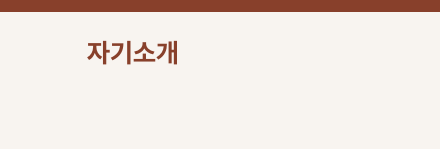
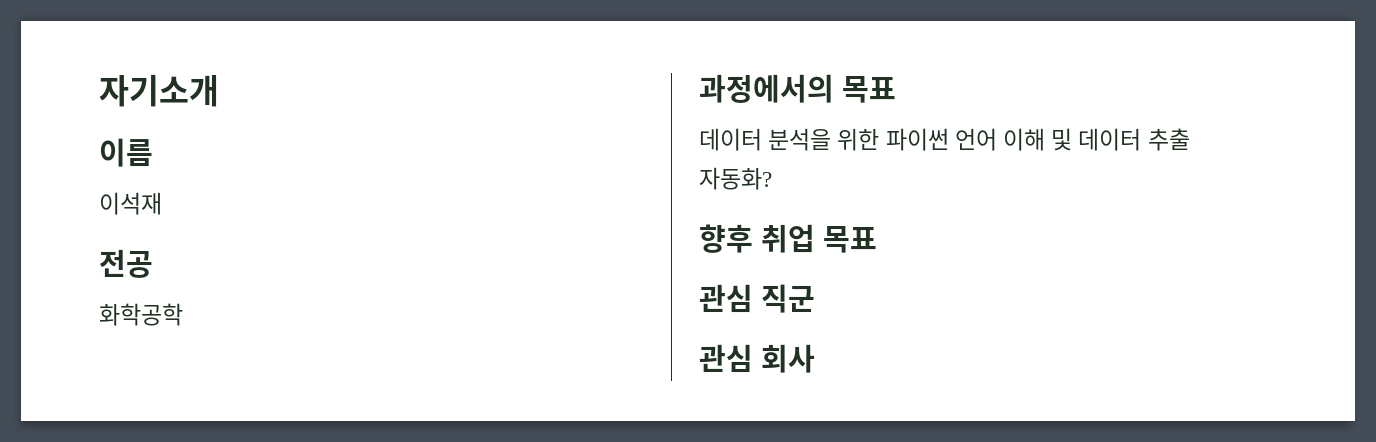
+ 이름
+ 이석재
+ 전공
+ 화학공학
+ 과정에서의 목표
+ 데이터 분석을 위한 파이썬 언어 이해 및 데이터 추출 자동화?
+ 향후 취업 목표
+ 관심 직군
+ 관심 회사

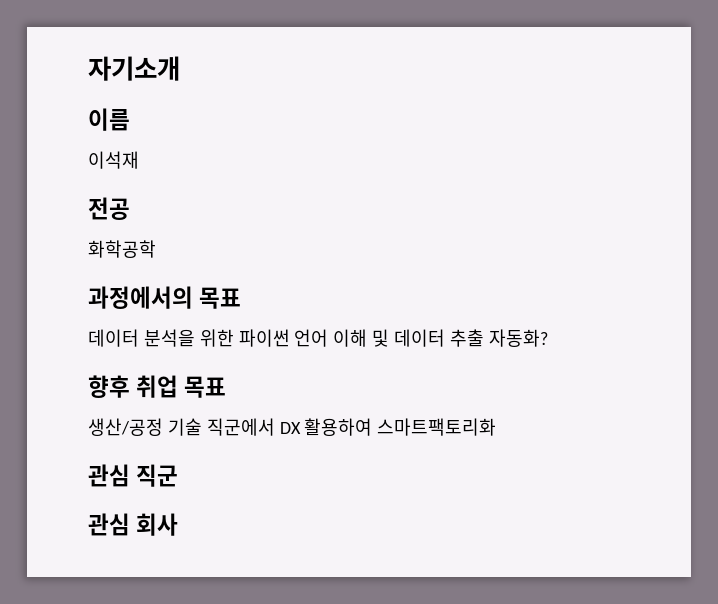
+ 생산/공정 기술 직군에서 DX 활용하여 스마트팩토리화

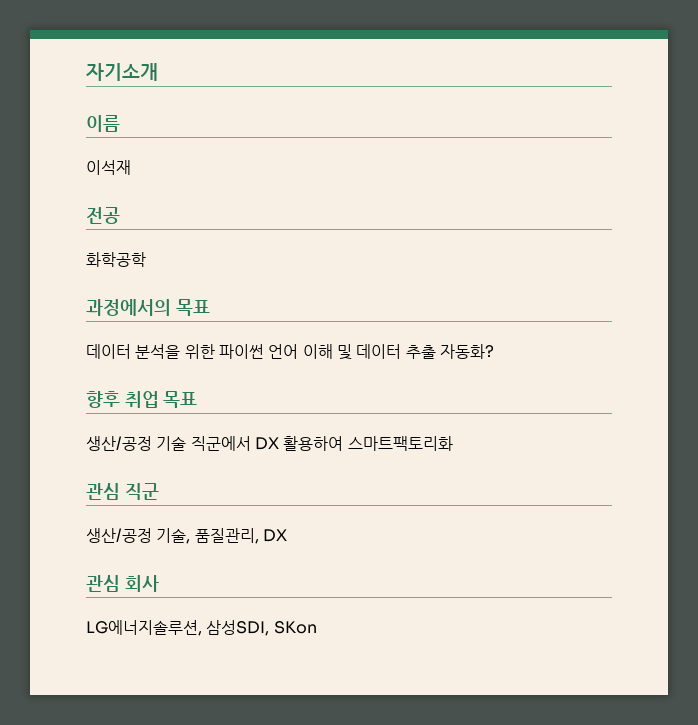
+ 생산/공정 기술, 품질관리, DX
+ LG에너지솔루션, 삼성SDI, SKon

